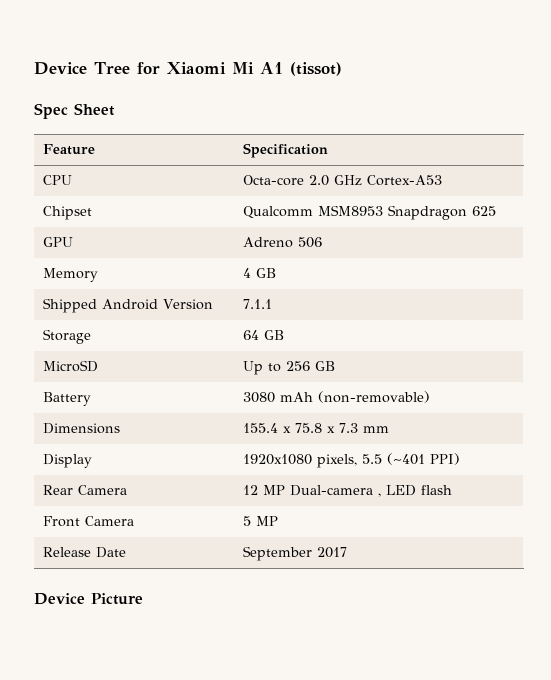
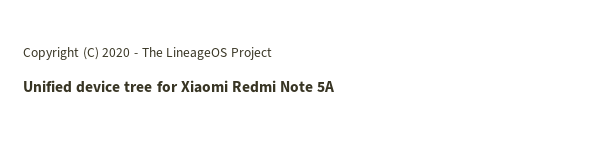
- Device Tree for Xiaomi Mi A1 (tissot)
- Spec Sheet
- Feature | Specification
- CPU | Octa-core 2.0 GHz Cortex-A53
- Chipset | Qualcomm MSM8953 Snapdragon 625
- GPU | Adreno 506
- Memory | 4 GB
- Shipped Android Version | 7.1.1
- Storage | 64 GB
- MicroSD | Up to 256 GB
- Battery | 3080 mAh (non-removable)
- Dimensions | 155.4 x 75.8 x 7.3 mm
- Display | 1920x1080 pixels, 5.5 (~401 PPI)
- Rear Camera | 12 MP Dual-camera , LED flash
- Front Camera | 5 MP
- Release Date | September 2017
- Device Picture
+ Copyright (C) 2020 - The LineageOS Project
+ Unified device tree for Xiaomi Redmi Note 5A

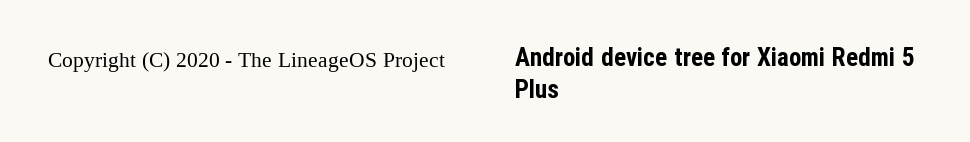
- Unified device tree for Xiaomi Redmi Note 5A
+ Android device tree for Xiaomi Redmi 5 Plus

